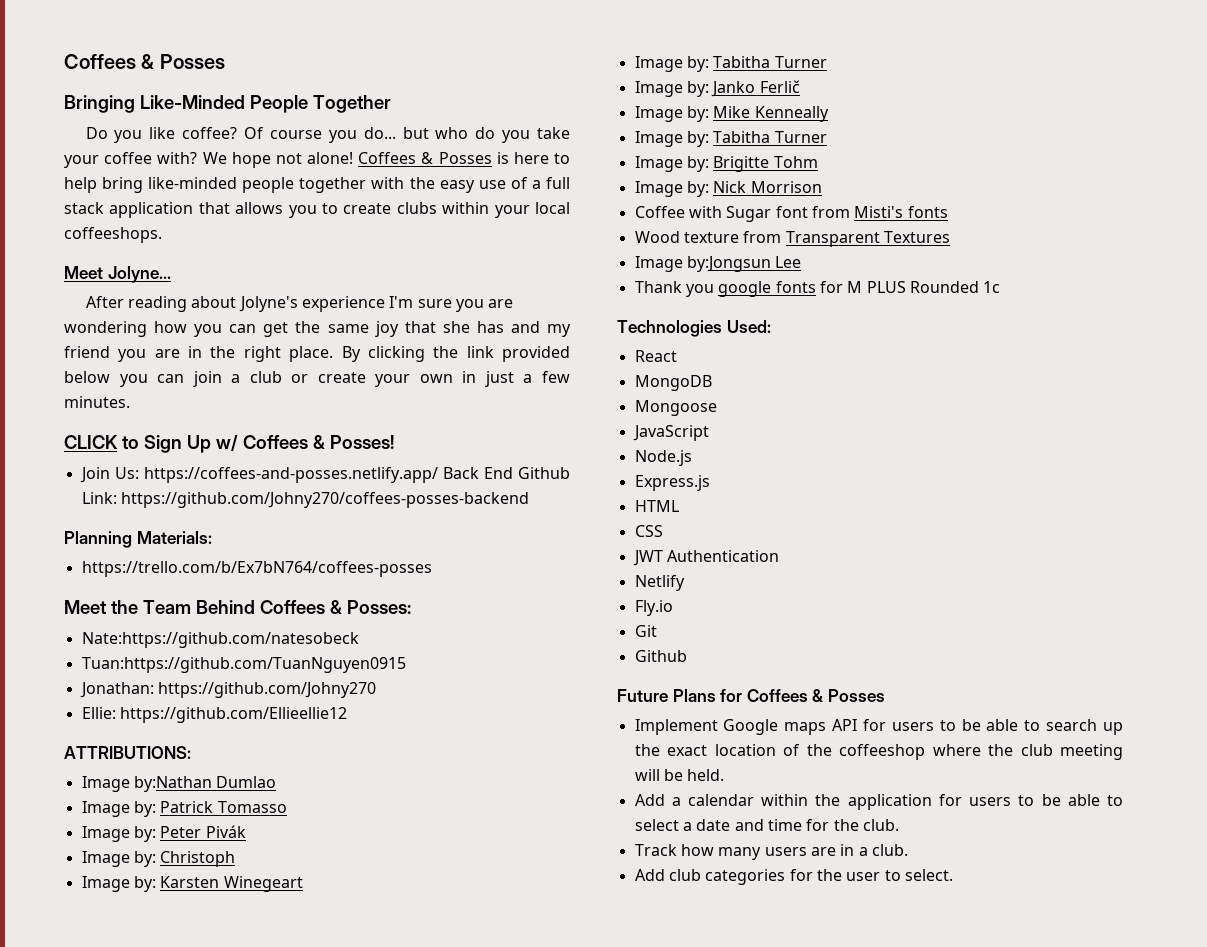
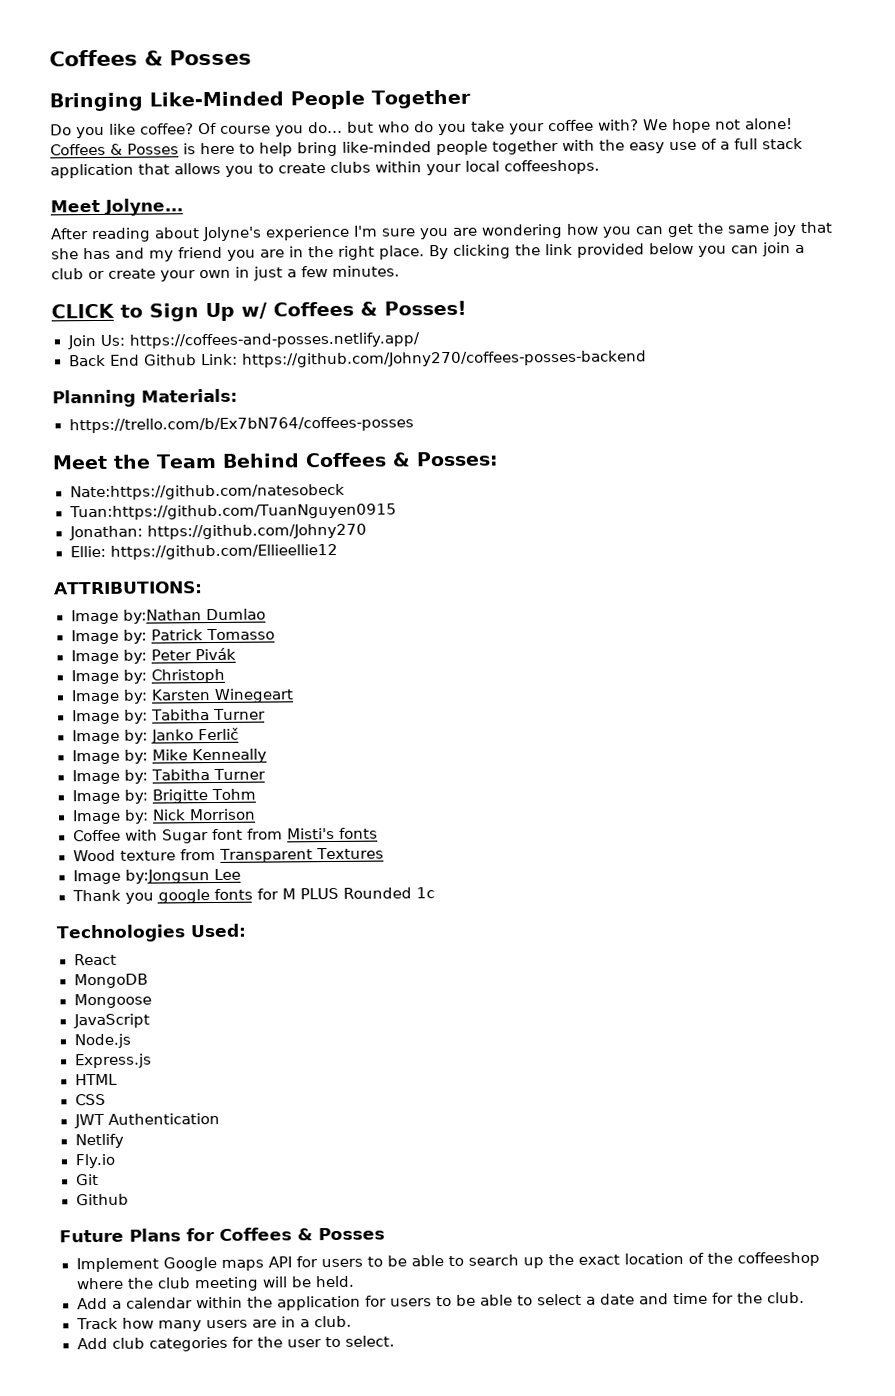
- Join Us: https://coffees-and-posses.netlify.app/ Back End Github Link: https://github.com/Johny270/coffees-posses-backend
+ Join Us: https://coffees-and-posses.netlify.app/
+ Back End Github Link: https://github.com/Johny270/coffees-posses-backend

